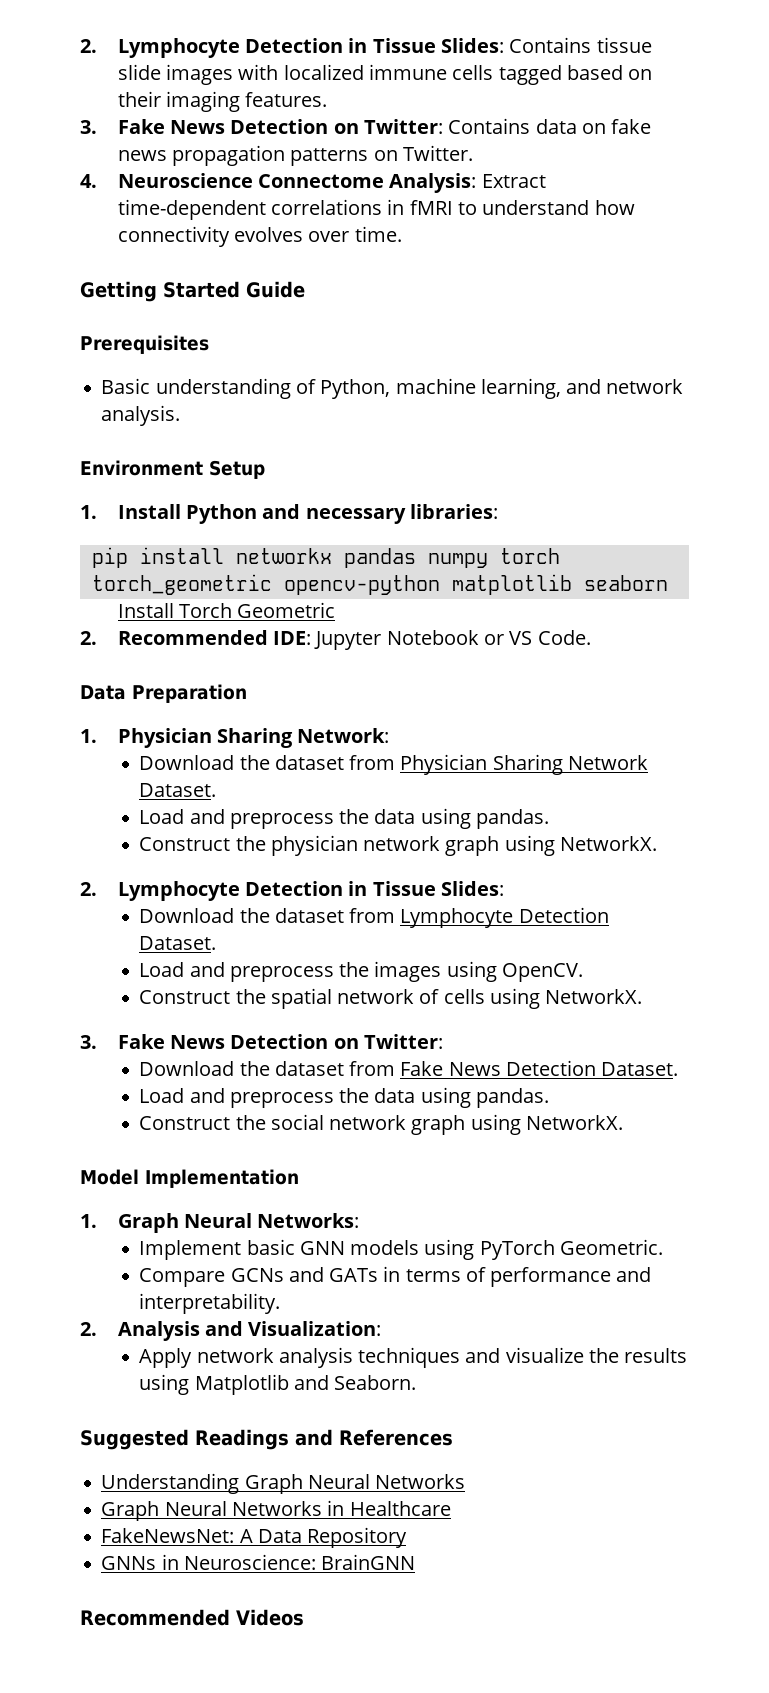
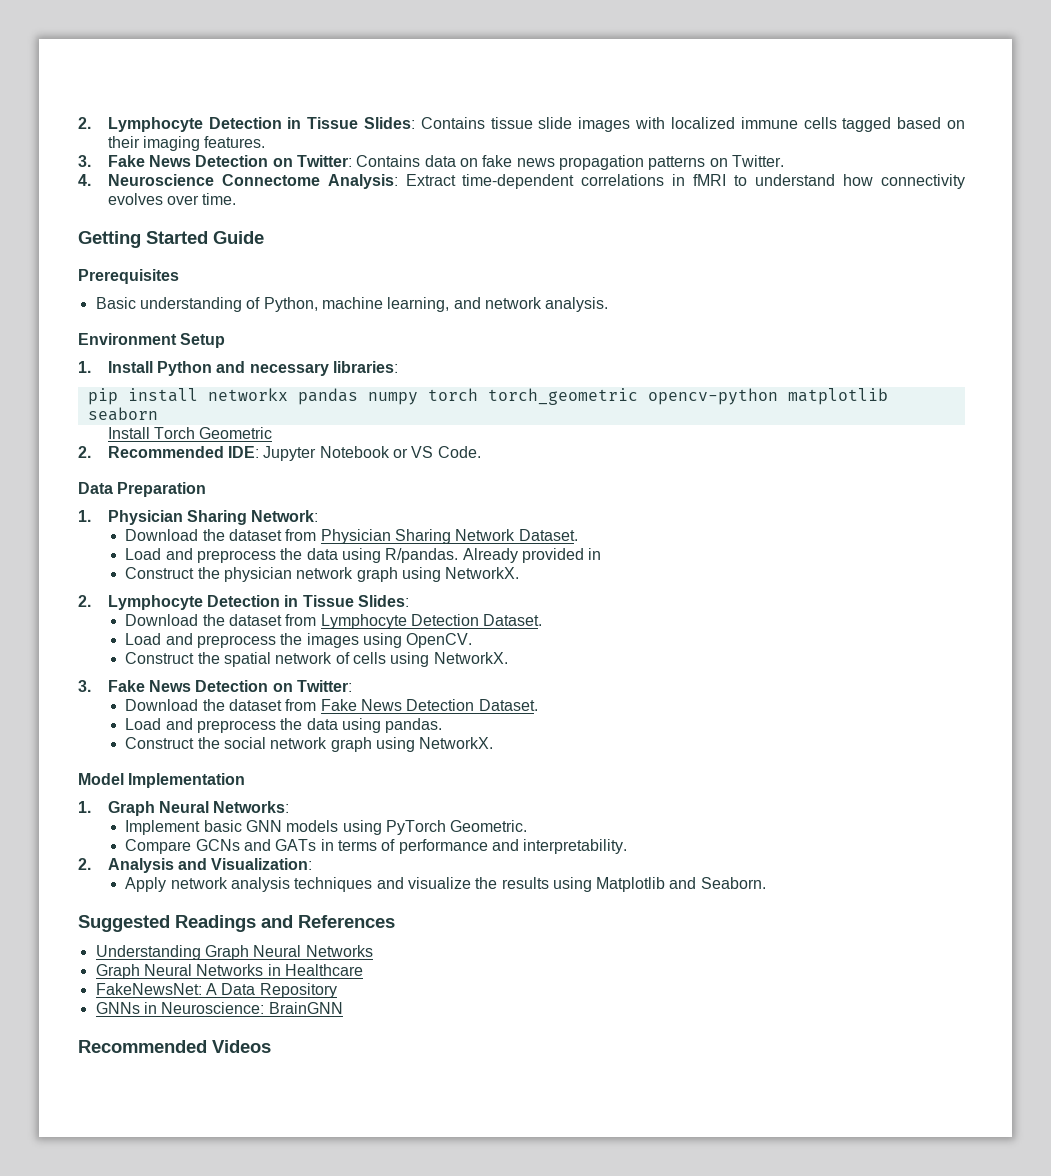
  Download the dataset from Physician Sharing Network Dataset.
- Load and preprocess the data using pandas.
+ Load and preprocess the data using R/pandas. Already provided in

